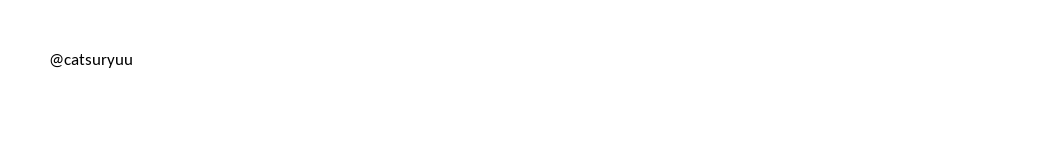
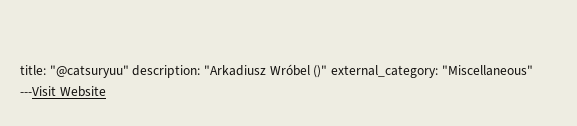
- @catsuryuu
+ title: "@catsuryuu" description: "Arkadiusz Wróbel ()" external_category: "Miscellaneous" ---Visit Website

